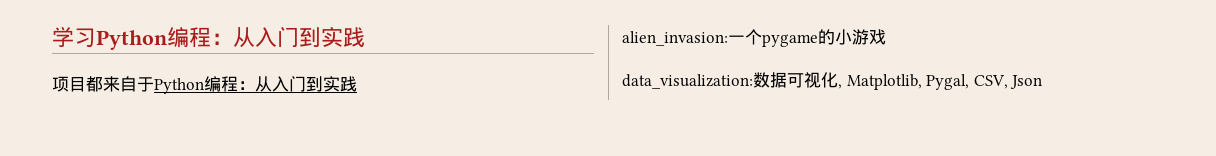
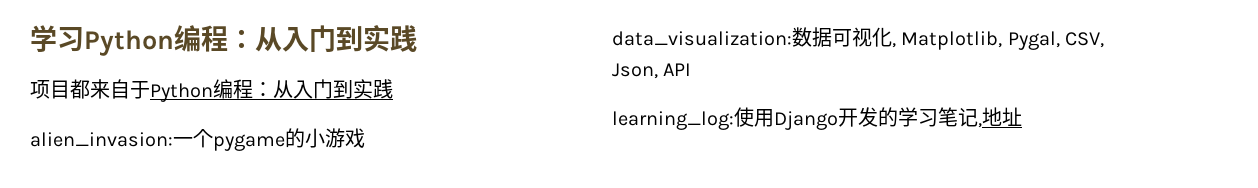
- data_visualization:数据可视化, Matplotlib, Pygal, CSV, Json
+ data_visualization:数据可视化, Matplotlib, Pygal, CSV, Json, API
+ learning_log:使用Django开发的学习笔记,地址

